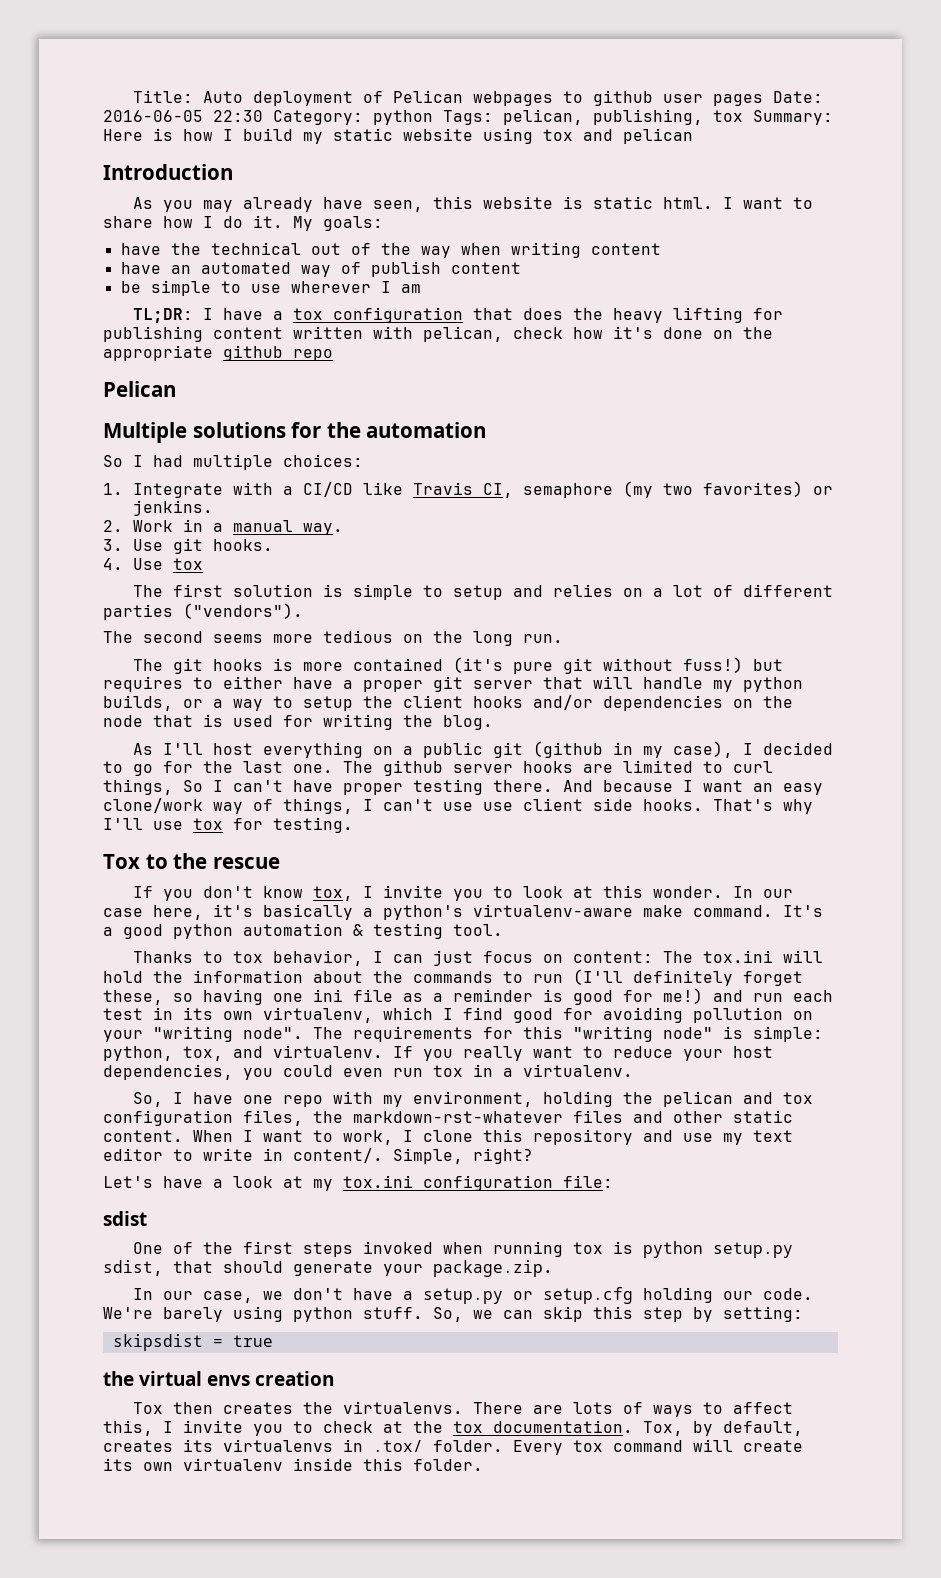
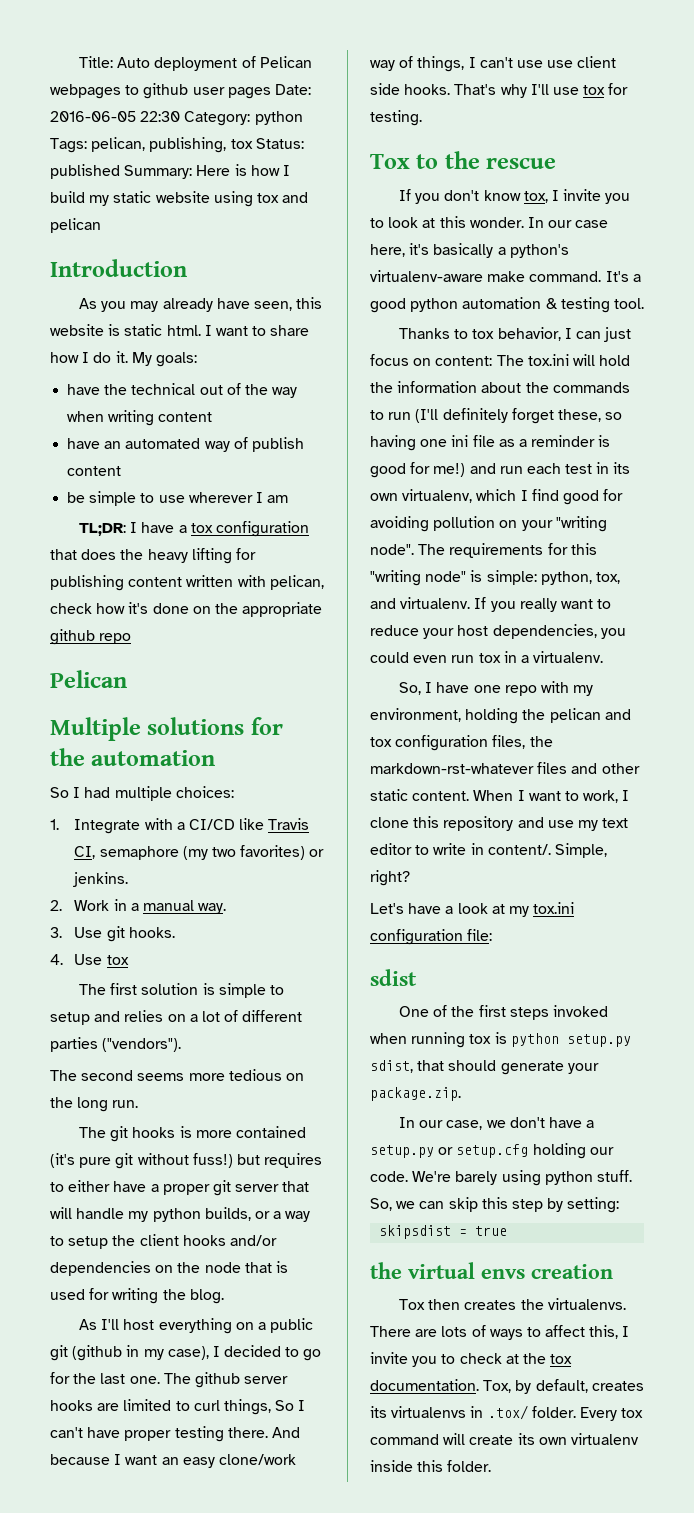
- Title: Auto deployment of Pelican webpages to github user pages Date: 2016-06-05 22:30 Category: python Tags: pelican, publishing, tox Summary: Here is how I build my static website using tox and pelican
+ Title: Auto deployment of Pelican webpages to github user pages Date: 2016-06-05 22:30 Category: python Tags: pelican, publishing, tox Status: published Summary: Here is how I build my static website using tox and pelican

